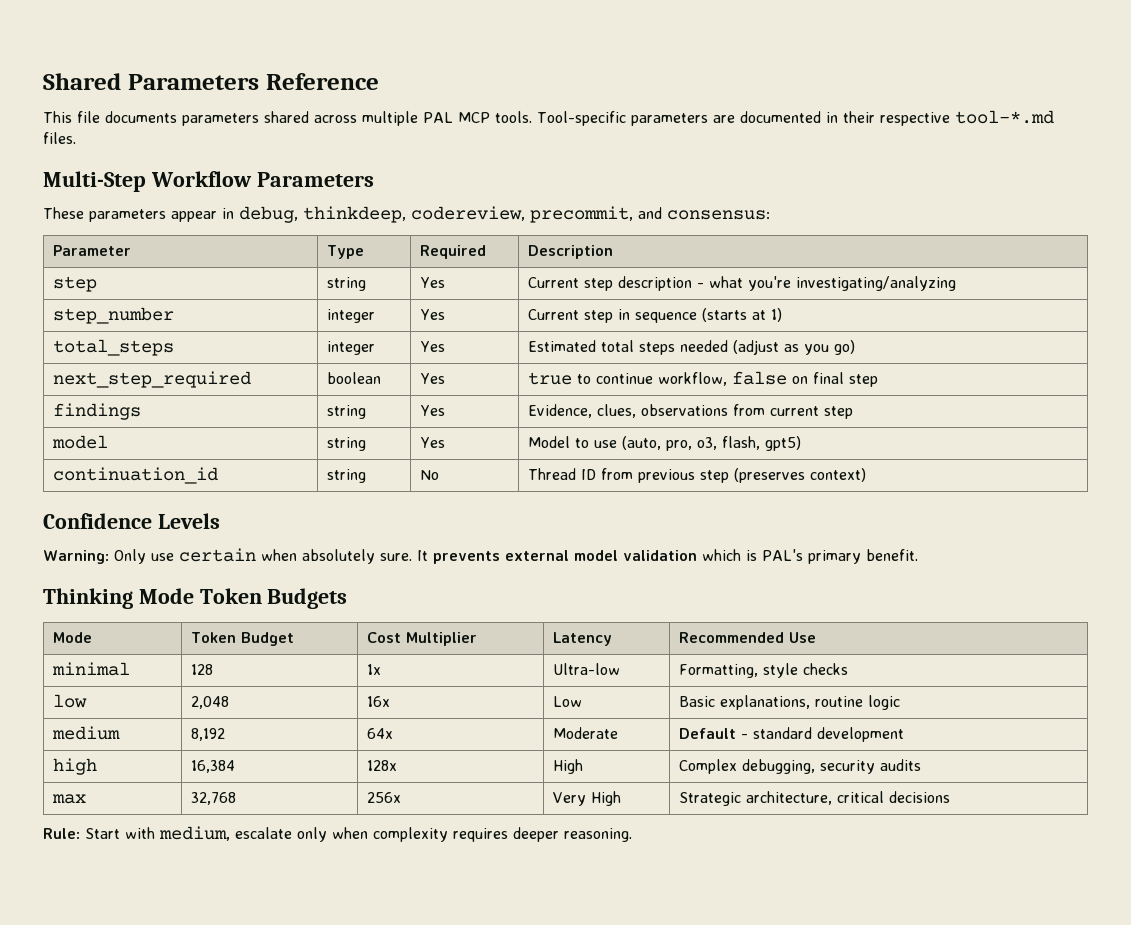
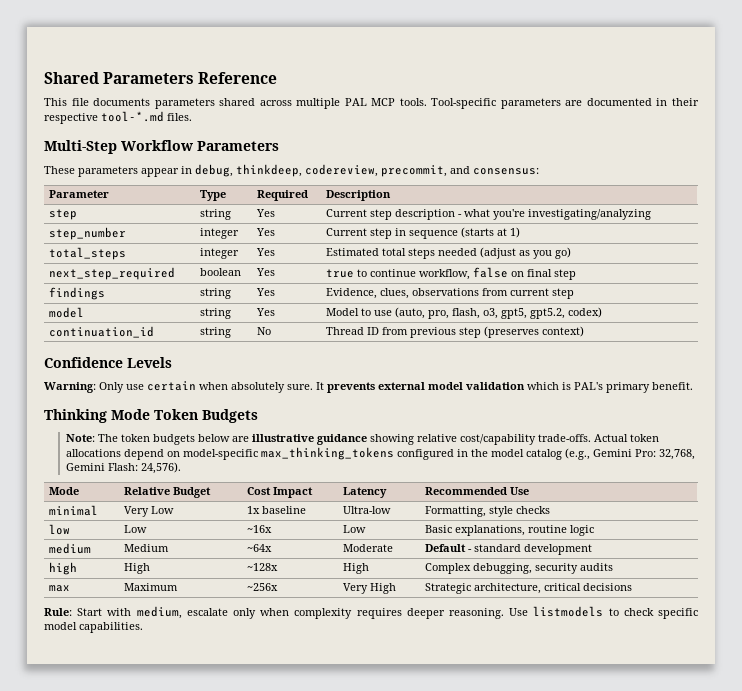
- model | string | Yes | Model to use (auto, pro, o3, flash, gpt5)
+ model | string | Yes | Model to use (auto, pro, flash, o3, gpt5, gpt5.2, codex)
+ Note: The token budgets below are illustrative guidance showing relative cost/capability trade-offs. Actual token allocations depend on model-specific max_thinking_tokens configured in the model catalog (e.g., Gemini Pro: 32,768, Gemini Flash: 24,576).
- Mode | Token Budget | Cost Multiplier | Latency | Recommended Use
+ Mode | Relative Budget | Cost Impact | Latency | Recommended Use
- minimal | 128 | 1x | Ultra-low | Formatting, style checks
+ minimal | Very Low | 1x baseline | Ultra-low | Formatting, style checks
- low | 2,048 | 16x | Low | Basic explanations, routine logic
+ low | Low | ~16x | Low | Basic explanations, routine logic
- medium | 8,192 | 64x | Moderate | Default - standard development
+ medium | Medium | ~64x | Moderate | Default - standard development
- high | 16,384 | 128x | High | Complex debugging, security audits
+ high | High | ~128x | High | Complex debugging, security audits
- max | 32,768 | 256x | Very High | Strategic architecture, critical decisions
+ max | Maximum | ~256x | Very High | Strategic architecture, critical decisions
+ Use listmodels to check specific model capabilities.

